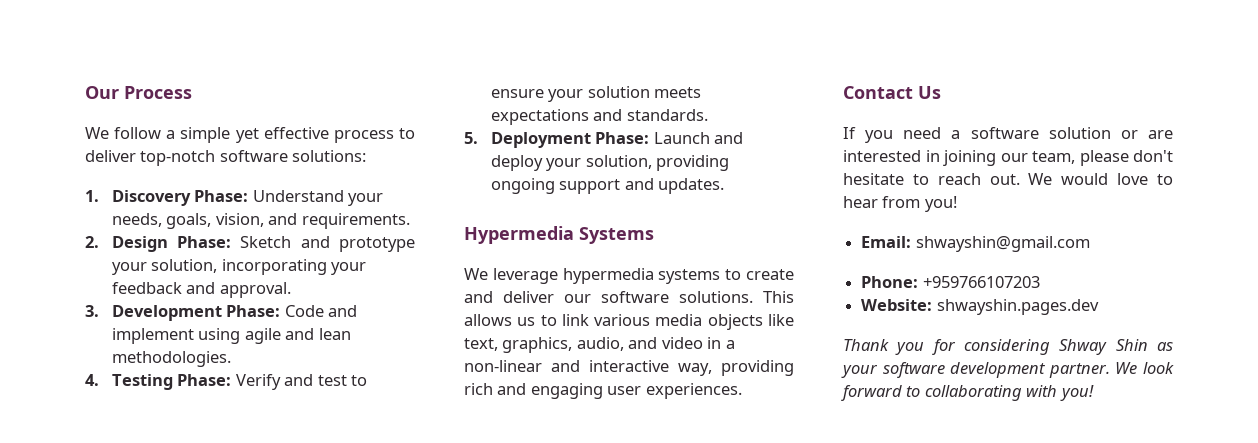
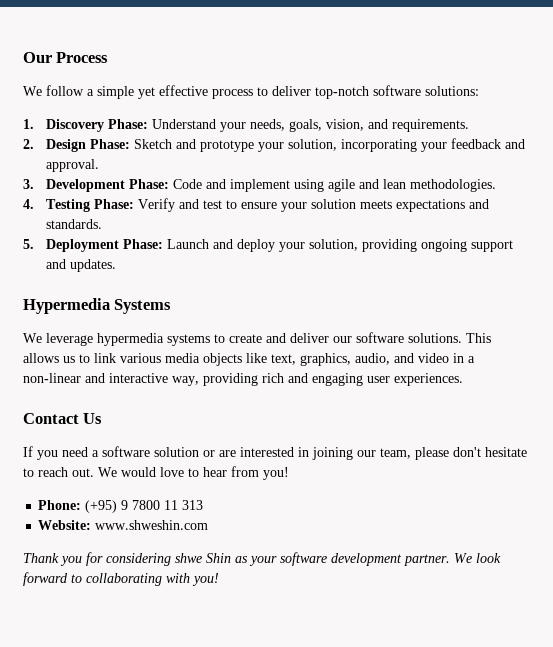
- Email: shwayshin@gmail.com
- Phone: +959766107203
+ Phone: (+95) 9 7800 11 313
- Website: shwayshin.pages.dev
+ Website: www.shweshin.com
- Thank you for considering Shway Shin as your software development partner.
+ Thank you for considering shwe Shin as your software development partner.

